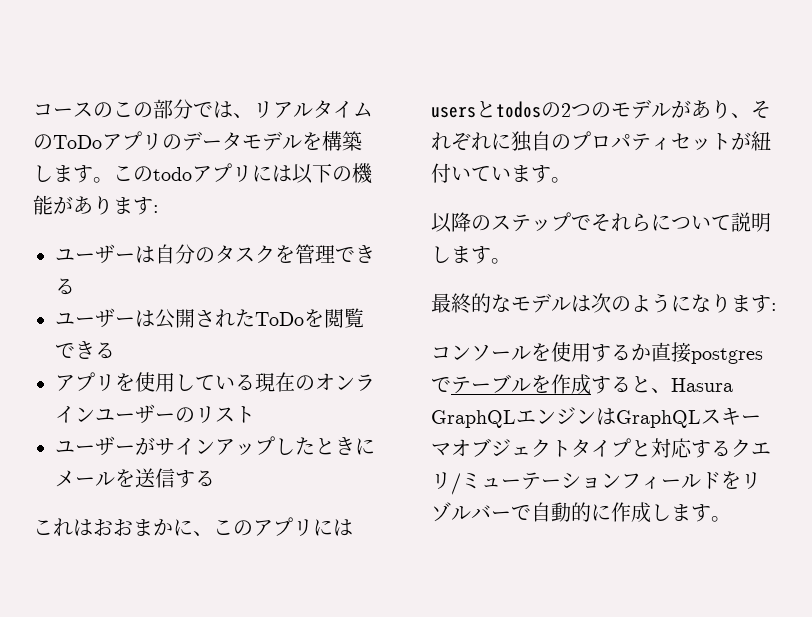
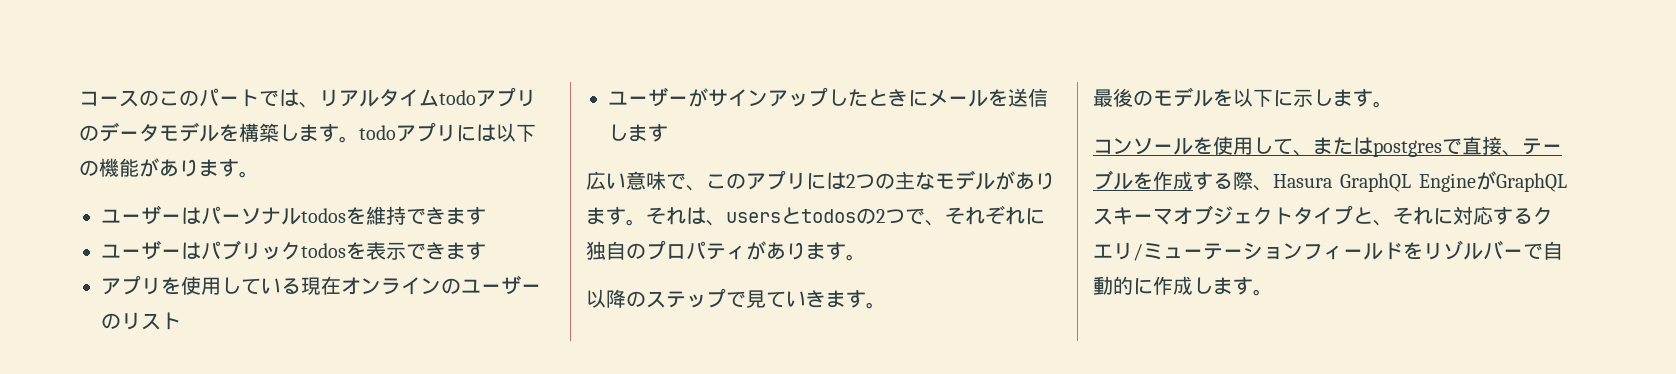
- コースのこの部分では、リアルタイムのToDoアプリのデータモデルを構築します。このtodoアプリには以下の機能があります:
- ユーザーは自分のタスクを管理できる
- ユーザーは公開されたToDoを閲覧できる
+ コースのこのパートでは、リアルタイムtodoアプリのデータモデルを構築します。todoアプリには以下の機能があります。
+ ユーザーはパーソナルtodosを維持できます
+ ユーザーはパブリックtodosを表示できます
- アプリを使用している現在のオンラインユーザーのリスト
+ アプリを使用している現在オンラインのユーザーのリスト
- ユーザーがサインアップしたときにメールを送信する
- これはおおまかに、このアプリにはusersとtodosの2つのモデルがあり、それぞれに独自のプロパティセットが紐付いています。
+ ユーザーがサインアップしたときにメールを送信します
+ 広い意味で、このアプリには2つの主なモデルがあります。それは、usersとtodosの2つで、それぞれに独自のプロパティがあります。
- 以降のステップでそれらについて説明します。
- 最終的なモデルは次のようになります:
- コンソールを使用するか直接postgresでテーブルを作成すると、Hasura GraphQLエンジンはGraphQLスキーマオブジェクトタイプと対応するクエリ/ミューテーションフィールドをリゾルバーで自動的に作成します。
+ 以降のステップで見ていきます。
+ 最後のモデルを以下に示します。
+ コンソールを使用して、またはpostgresで直接、テーブルを作成する際、Hasura GraphQL EngineがGraphQLスキーマオブジェクトタイプと、それに対応するクエリ/ミューテーションフィールドをリゾルバーで自動的に作成します。

